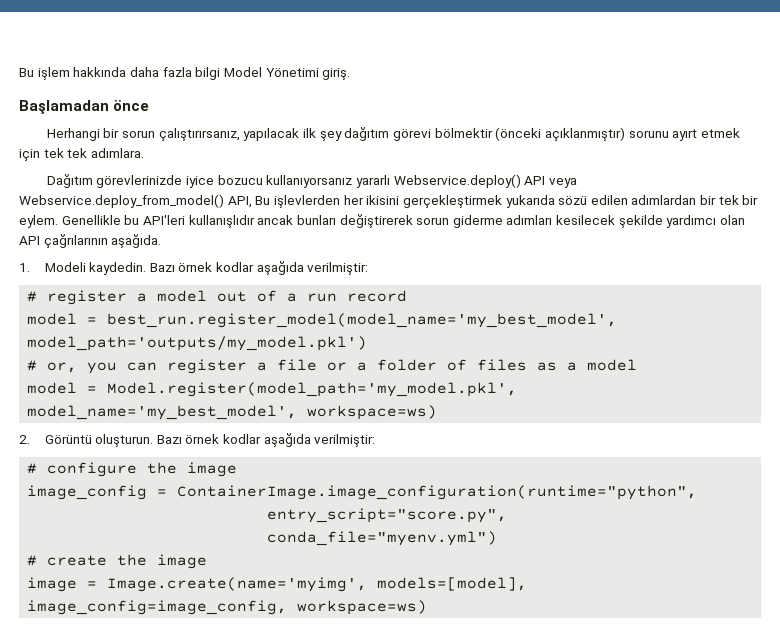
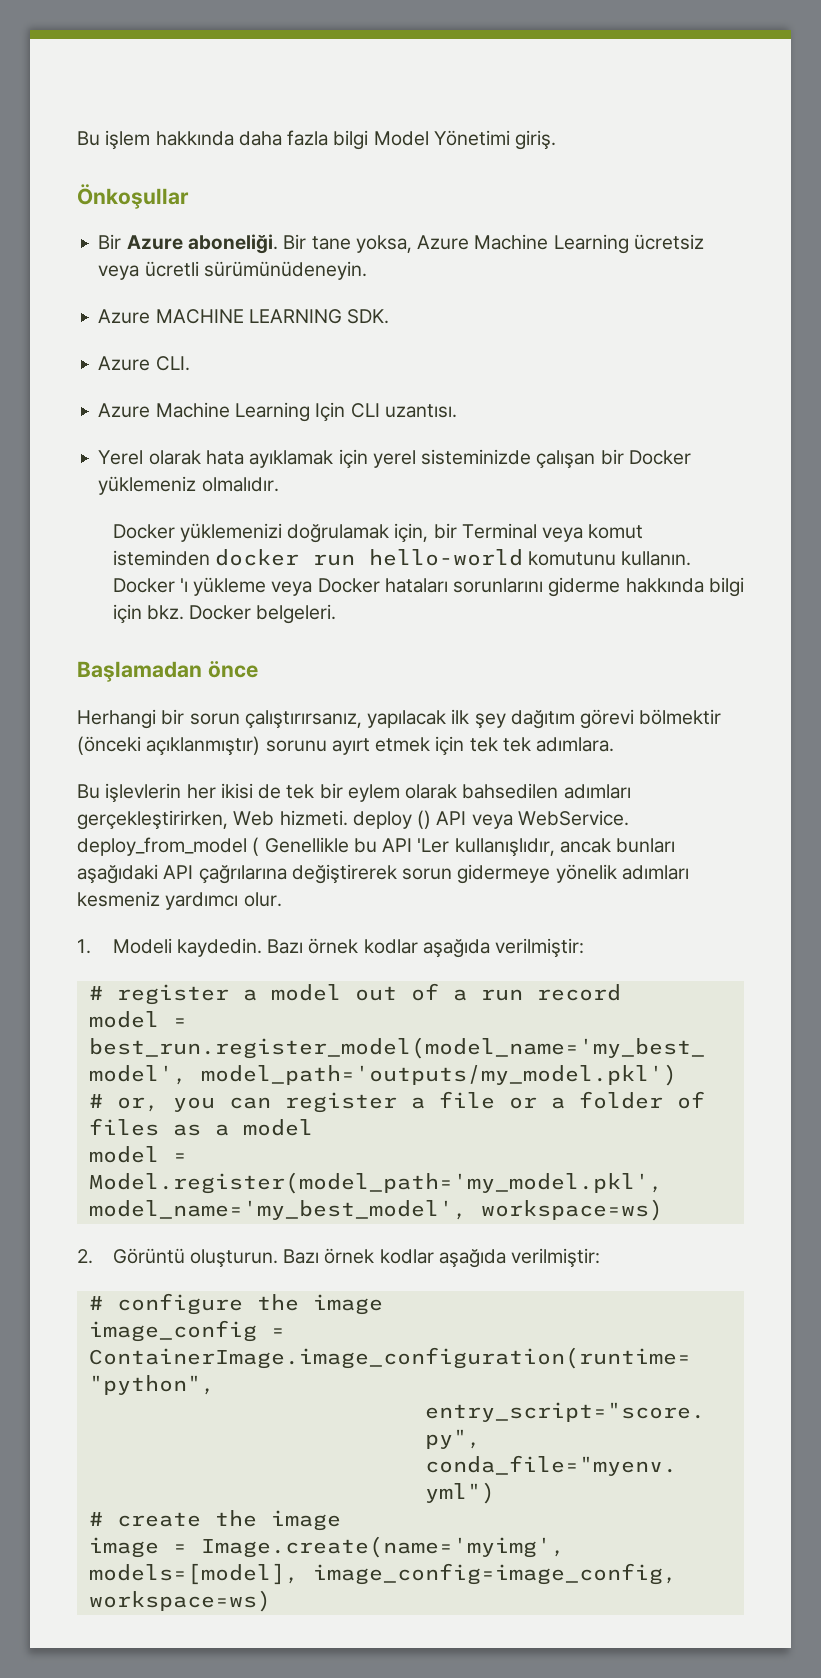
+ Önkoşullar
+ Bir Azure aboneliği. Bir tane yoksa, Azure Machine Learning ücretsiz veya ücretli sürümünüdeneyin.
+ Azure MACHINE LEARNING SDK.
+ Azure CLI.
+ Azure Machine Learning Için CLI uzantısı.
+ Yerel olarak hata ayıklamak için yerel sisteminizde çalışan bir Docker yüklemeniz olmalıdır.
+ Docker yüklemenizi doğrulamak için, bir Terminal veya komut isteminden docker run hello-world komutunu kullanın. Docker 'ı yükleme veya Docker hataları sorunlarını giderme hakkında bilgi için bkz. Docker belgeleri.
- Dağıtım görevlerinizde iyice bozucu kullanıyorsanız yararlı Webservice.deploy() API veya Webservice.deploy_from_model() API, Bu işlevlerden her ikisini gerçekleştirmek yukarıda sözü edilen adımlardan bir tek bir eylem. Genellikle bu API'leri kullanışlıdır ancak bunları değiştirerek sorun giderme adımları kesilecek şekilde yardımcı olan API çağrılarının aşağıda.
+ Bu işlevlerin her ikisi de tek bir eylem olarak bahsedilen adımları gerçekleştirirken, Web hizmeti. deploy () API veya WebService. deploy_from_model ( Genellikle bu API 'Ler kullanışlıdır, ancak bunları aşağıdaki API çağrılarına değiştirerek sorun gidermeye yönelik adımları kesmeniz yardımcı olur.

